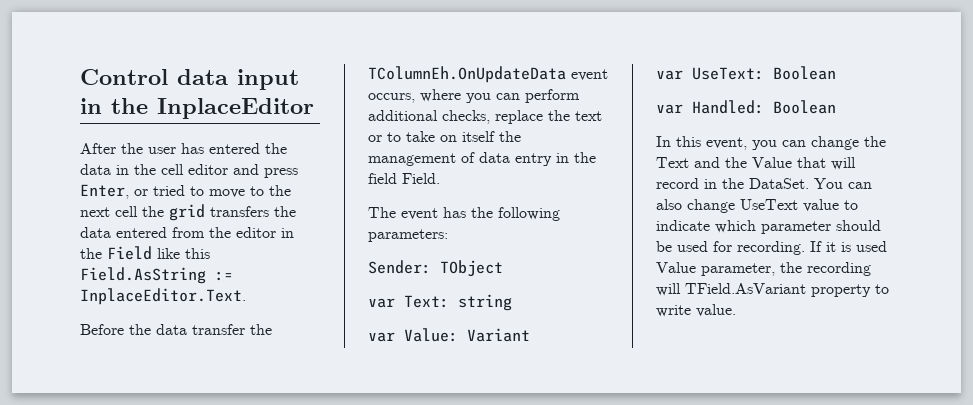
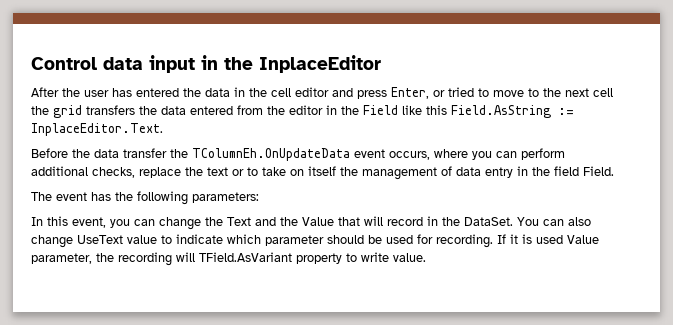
- Sender: TObject
- var Text: string
- var Value: Variant
- var UseText: Boolean
- var Handled: Boolean

